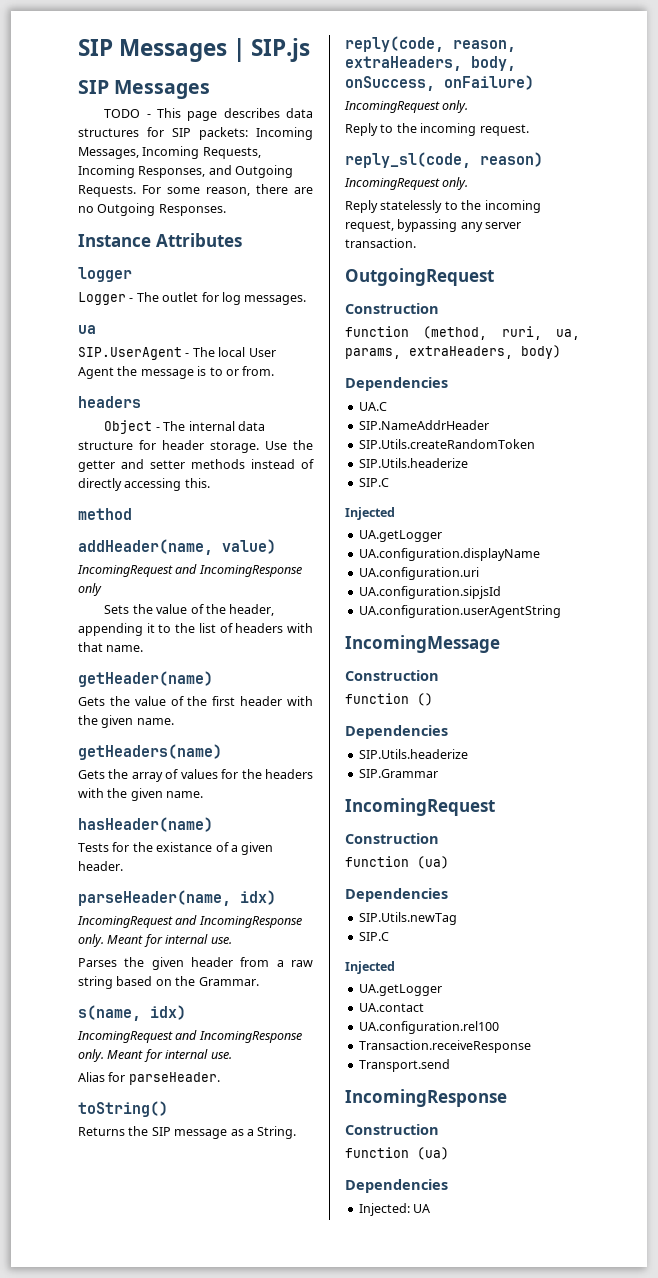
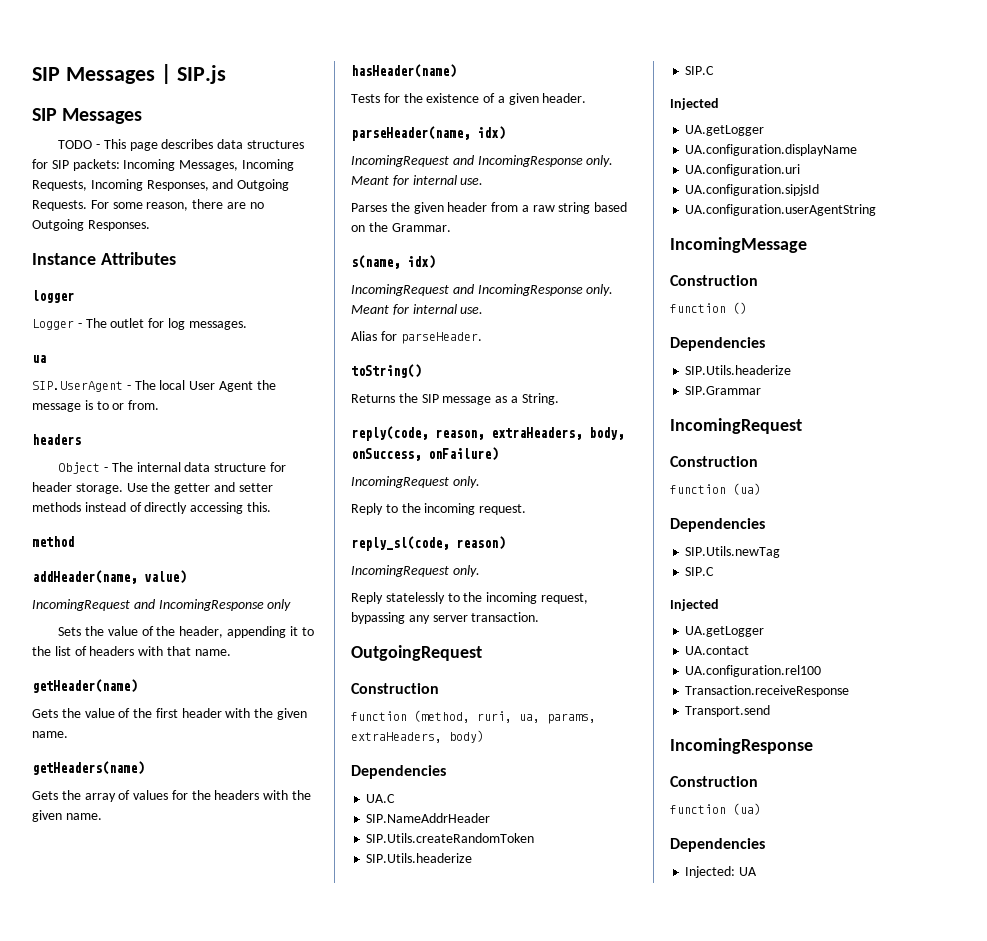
- Tests for the existance of a given header.
+ Tests for the existence of a given header.

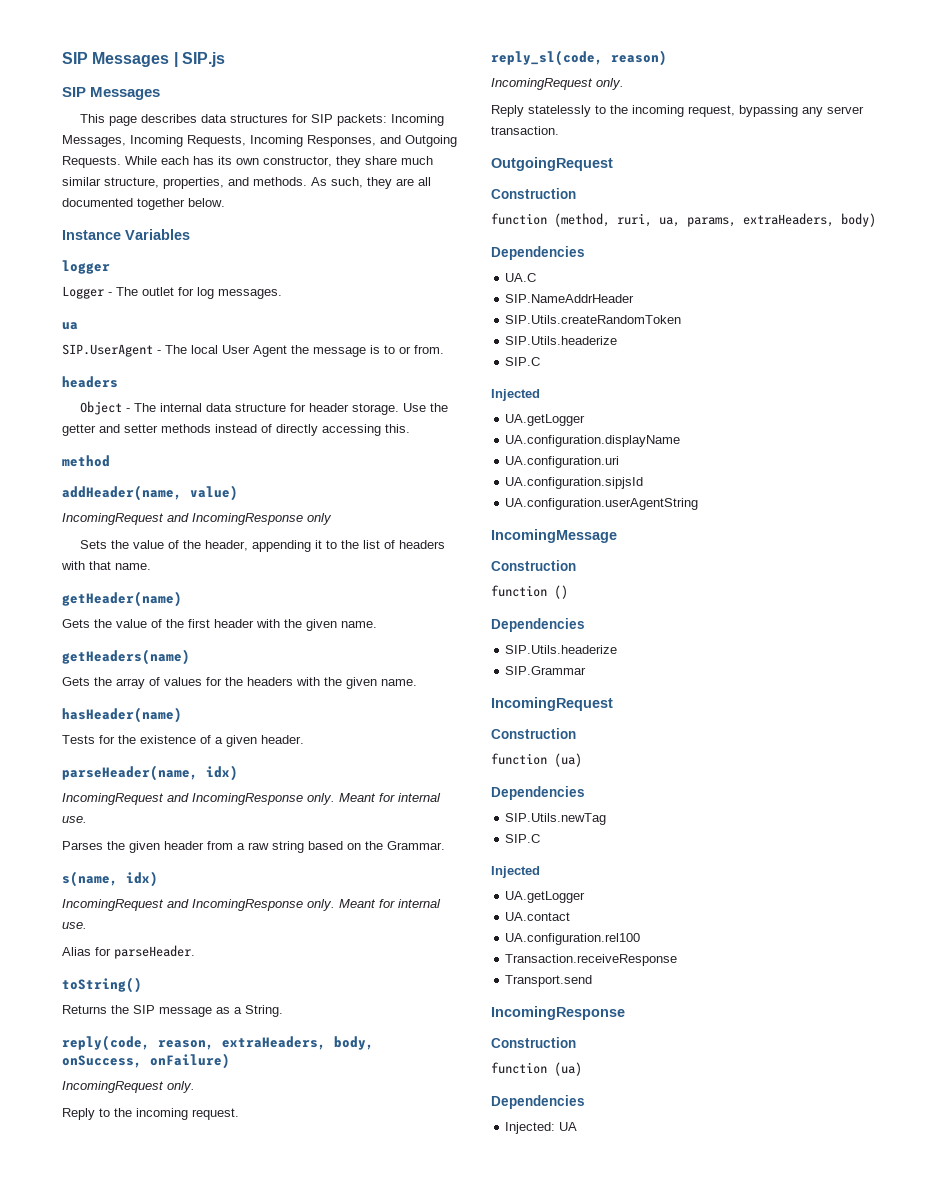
- TODO - This page describes data structures for SIP packets: Incoming Messages, Incoming Requests, Incoming Responses, and Outgoing Requests.
+ This page describes data structures for SIP packets: Incoming Messages, Incoming Requests, Incoming Responses, and Outgoing Requests.
- For some reason, there are no Outgoing Responses.
+ While each has its own constructor, they share much similar structure, properties, and methods. As such, they are all documented together below.
- Instance Attributes
+ Instance Variables

